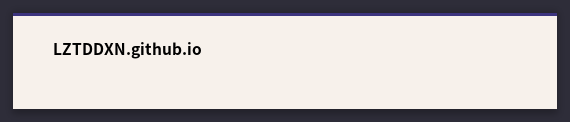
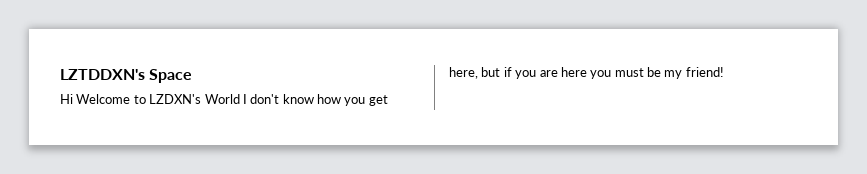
- LZTDDXN.github.io
+ LZTDDXN's Space
+ Hi Welcome to LZDXN's World I don't know how you get here, but if you are here you must be my friend!

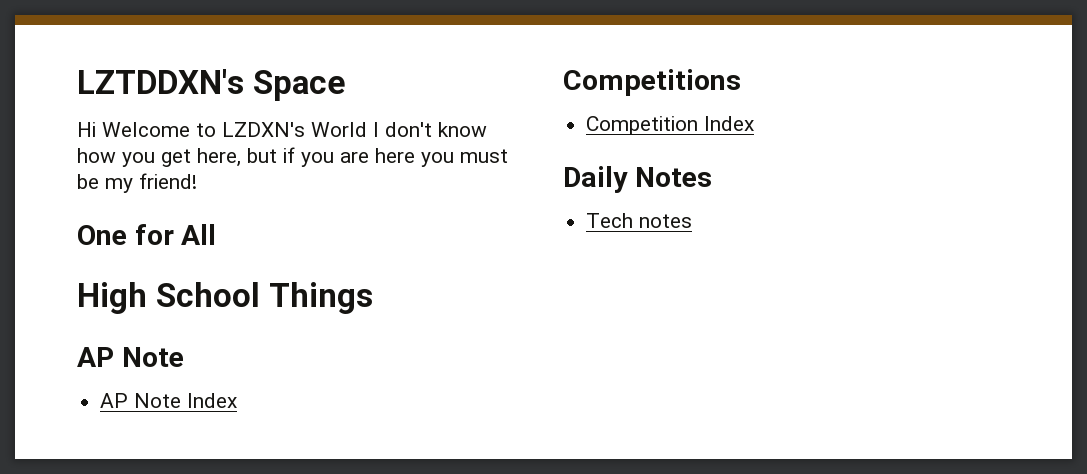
+ One for All
+ High School Things
+ AP Note
+ AP Note Index
+ Competitions
+ Competition Index
+ Daily Notes
+ Tech notes

